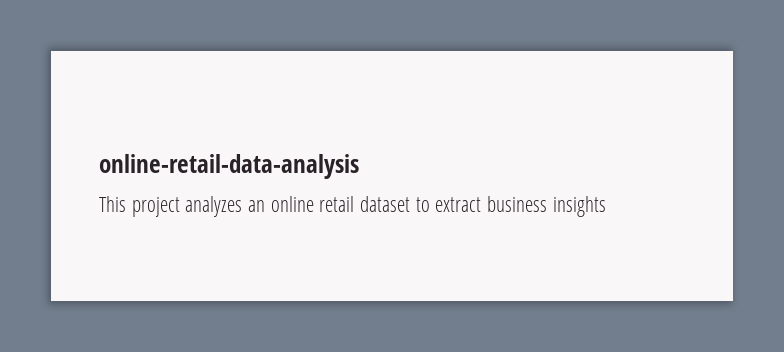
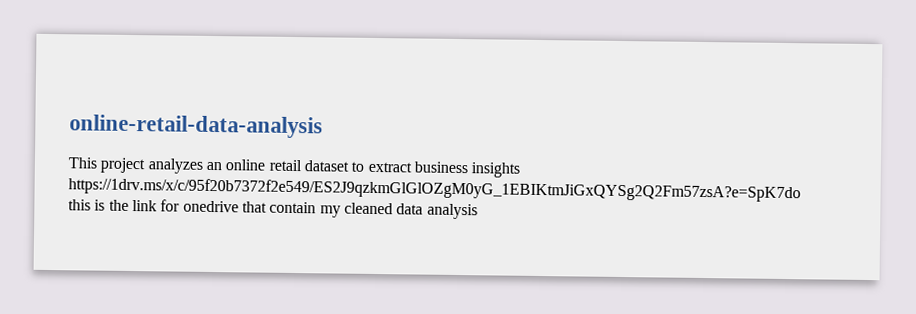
- This project analyzes an online retail dataset to extract business insights
+ This project analyzes an online retail dataset to extract business insights https://1drv.ms/x/c/95f20b7372f2e549/ES2J9qzkmGlGlOZgM0yG_1EBIKtmJiGxQYSg2Q2Fm57zsA?e=SpK7do
+ this is the link for onedrive that contain my cleaned data analysis

